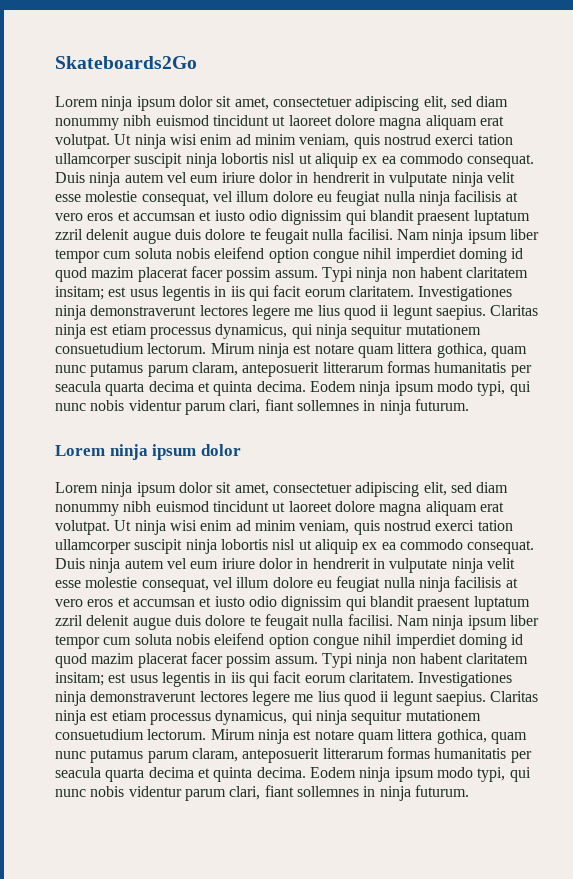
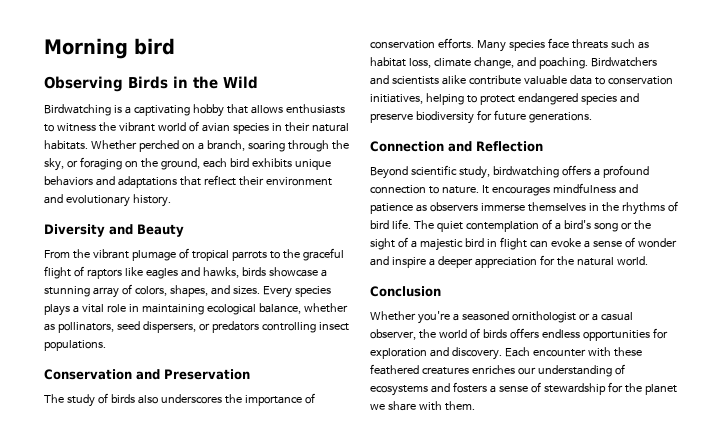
- Skateboards2Go
- Lorem ninja ipsum dolor sit amet, consectetuer adipiscing elit, sed diam nonummy nibh euismod tincidunt ut laoreet dolore magna aliquam erat volutpat. Ut ninja wisi enim ad minim veniam, quis nostrud exerci tation ullamcorper suscipit ninja lobortis nisl ut aliquip ex ea commodo consequat. Duis ninja autem vel eum iriure dolor in hendrerit in vulputate ninja velit esse molestie consequat, vel illum dolore eu feugiat nulla ninja facilisis at vero eros et accumsan et iusto odio dignissim qui blandit praesent luptatum zzril delenit augue duis dolore te feugait nulla facilisi. Nam ninja ipsum liber tempor cum soluta nobis eleifend option congue nihil imperdiet doming id quod mazim placerat facer possim assum. Typi ninja non habent claritatem insitam; est usus legentis in iis qui facit eorum claritatem. Investigationes ninja demonstraverunt lectores legere me lius quod ii legunt saepius. Claritas ninja est etiam processus dynamicus, qui ninja sequitur mutationem consuetudium lectorum. Mirum ninja est notare quam littera gothica, quam nunc putamus parum claram, anteposuerit litterarum formas humanitatis per seacula quarta decima et quinta decima. Eodem ninja ipsum modo typi, qui nunc nobis videntur parum clari, fiant sollemnes in ninja futurum.
- Lorem ninja ipsum dolor
- Lorem ninja ipsum dolor sit amet, consectetuer adipiscing elit, sed diam nonummy nibh euismod tincidunt ut laoreet dolore magna aliquam erat volutpat. Ut ninja wisi enim ad minim veniam, quis nostrud exerci tation ullamcorper suscipit ninja lobortis nisl ut aliquip ex ea commodo consequat. Duis ninja autem vel eum iriure dolor in hendrerit in vulputate ninja velit esse molestie consequat, vel illum dolore eu feugiat nulla ninja facilisis at vero eros et accumsan et iusto odio dignissim qui blandit praesent luptatum zzril delenit augue duis dolore te feugait nulla facilisi. Nam ninja ipsum liber tempor cum soluta nobis eleifend option congue nihil imperdiet doming id quod mazim placerat facer possim assum. Typi ninja non habent claritatem insitam; est usus legentis in iis qui facit eorum claritatem. Investigationes ninja demonstraverunt lectores legere me lius quod ii legunt saepius. Claritas ninja est etiam processus dynamicus, qui ninja sequitur mutationem consuetudium lectorum. Mirum ninja est notare quam littera gothica, quam nunc putamus parum claram, anteposuerit litterarum formas humanitatis per seacula quarta decima et quinta decima. Eodem ninja ipsum modo typi, qui nunc nobis videntur parum clari, fiant sollemnes in ninja futurum.
+ Morning bird
+ Observing Birds in the Wild
+ Birdwatching is a captivating hobby that allows enthusiasts to witness the vibrant world of avian species in their natural habitats. Whether perched on a branch, soaring through the sky, or foraging on the ground, each bird exhibits unique behaviors and adaptations that reflect their environment and evolutionary history.
+ Diversity and Beauty
+ From the vibrant plumage of tropical parrots to the graceful flight of raptors like eagles and hawks, birds showcase a stunning array of colors, shapes, and sizes. Every species plays a vital role in maintaining ecological balance, whether as pollinators, seed dispersers, or predators controlling insect populations.
+ Conservation and Preservation
+ The study of birds also underscores the importance of conservation efforts. Many species face threats such as habitat loss, climate change, and poaching. Birdwatchers and scientists alike contribute valuable data to conservation initiatives, helping to protect endangered species and preserve biodiversity for future generations.
+ Connection and Reflection
+ Beyond scientific study, birdwatching offers a profound connection to nature. It encourages mindfulness and patience as observers immerse themselves in the rhythms of bird life. The quiet contemplation of a bird's song or the sight of a majestic bird in flight can evoke a sense of wonder and inspire a deeper appreciation for the natural world.
+ Conclusion
+ Whether you're a seasoned ornithologist or a casual observer, the world of birds offers endless opportunities for exploration and discovery. Each encounter with these feathered creatures enriches our understanding of ecosystems and fosters a sense of stewardship for the planet we share with them.

